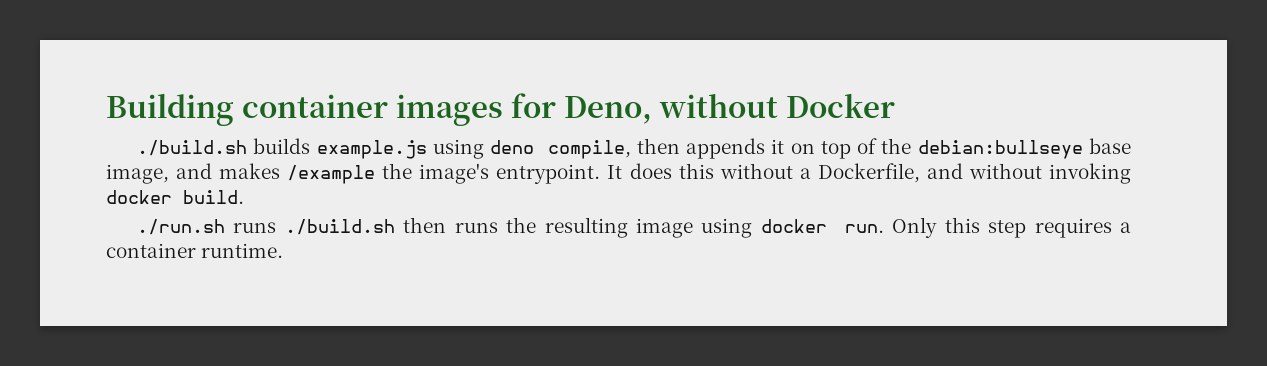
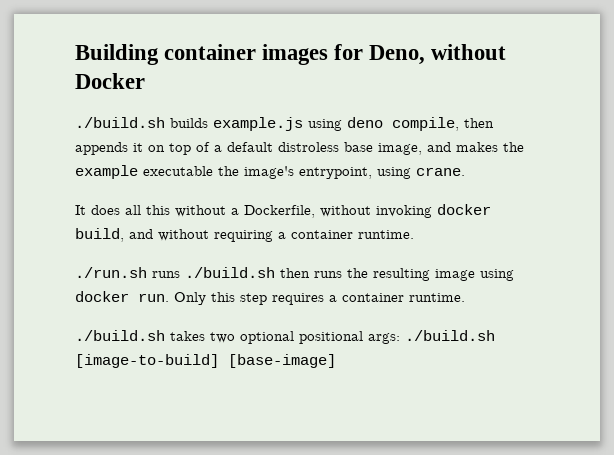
- ./build.sh builds example.js using deno compile, then appends it on top of the debian:bullseye base image, and makes /example the image's entrypoint. It does this without a Dockerfile, and without invoking docker build.
+ ./build.sh builds example.js using deno compile, then appends it on top of a default distroless base image, and makes the example executable the image's entrypoint, using crane.
+ It does all this without a Dockerfile, without invoking docker build, and without requiring a container runtime.
+ ./build.sh takes two optional positional args: ./build.sh [image-to-build] [base-image]

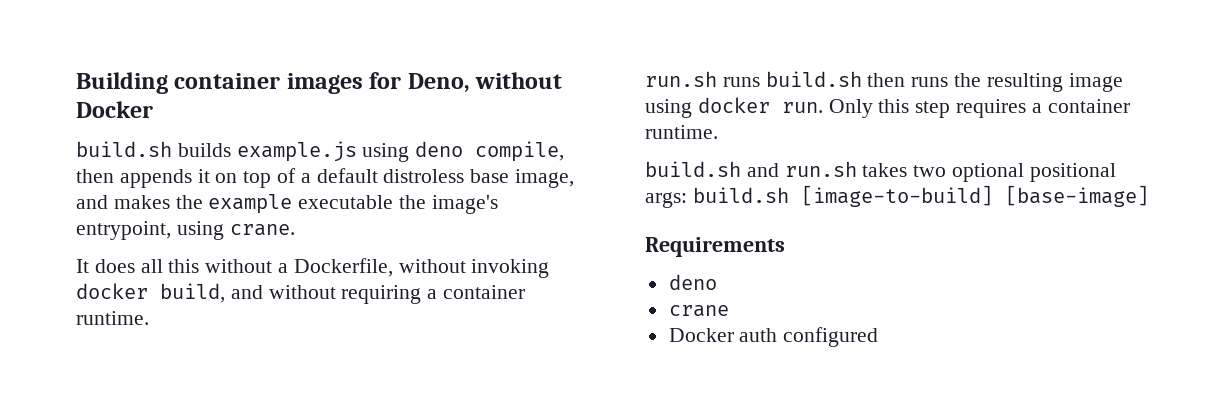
- ./build.sh builds example.js using deno compile, then appends it on top of a default distroless base image, and makes the example executable the image's entrypoint, using crane.
+ build.sh builds example.js using deno compile, then appends it on top of a default distroless base image, and makes the example executable the image's entrypoint, using crane.
- ./run.sh runs ./build.sh then runs the resulting image using docker run.
+ run.sh runs build.sh then runs the resulting image using docker run.
- ./build.sh takes two optional positional args: ./build.sh [image-to-build] [base-image]
+ build.sh and run.sh takes two optional positional args: build.sh [image-to-build] [base-image]
+ Requirements
+ deno
+ crane
+ Docker auth configured

